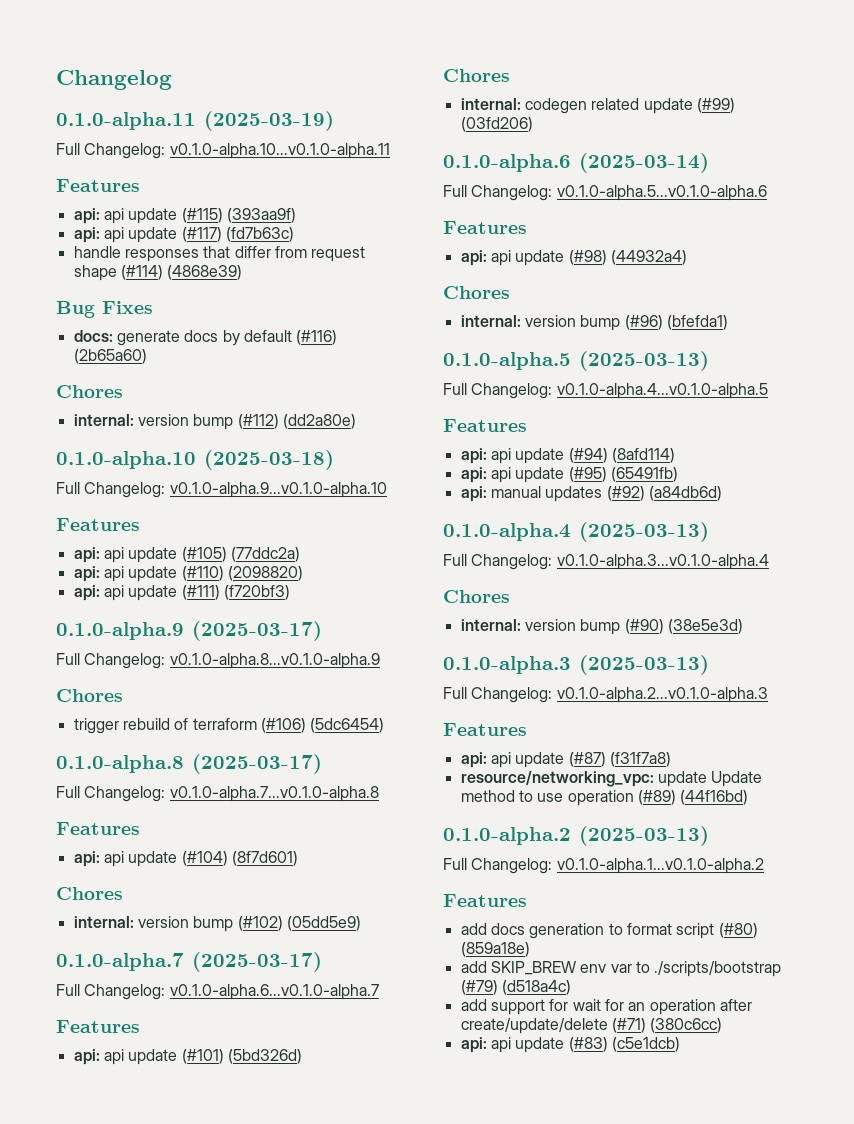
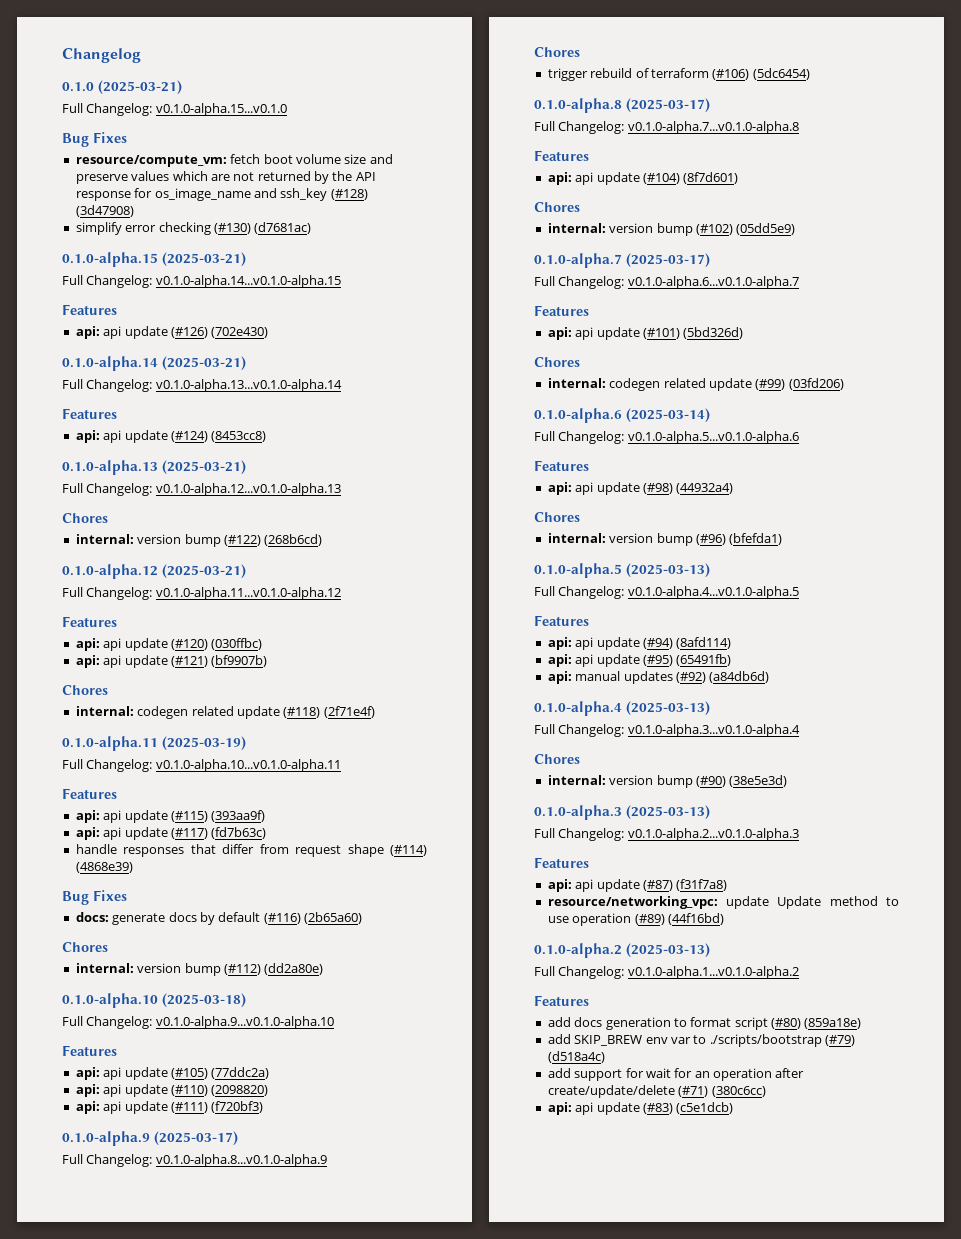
+ 0.1.0 (2025-03-21)
+ Full Changelog: v0.1.0-alpha.15...v0.1.0
+ Bug Fixes
+ resource/compute_vm: fetch boot volume size and preserve values which are not returned by the API response for os_image_name and ssh_key (#128) (3d47908)
+ simplify error checking (#130) (d7681ac)
+ 0.1.0-alpha.15 (2025-03-21)
+ Full Changelog: v0.1.0-alpha.14...v0.1.0-alpha.15
+ Features
+ api: api update (#126) (702e430)
+ 0.1.0-alpha.14 (2025-03-21)
+ Full Changelog: v0.1.0-alpha.13...v0.1.0-alpha.14
+ Features
+ api: api update (#124) (8453cc8)
+ 0.1.0-alpha.13 (2025-03-21)
+ Full Changelog: v0.1.0-alpha.12...v0.1.0-alpha.13
+ Chores
+ internal: version bump (#122) (268b6cd)
+ 0.1.0-alpha.12 (2025-03-21)
+ Full Changelog: v0.1.0-alpha.11...v0.1.0-alpha.12
+ Features
+ api: api update (#120) (030ffbc)
+ api: api update (#121) (bf9907b)
+ Chores
+ internal: codegen related update (#118) (2f71e4f)

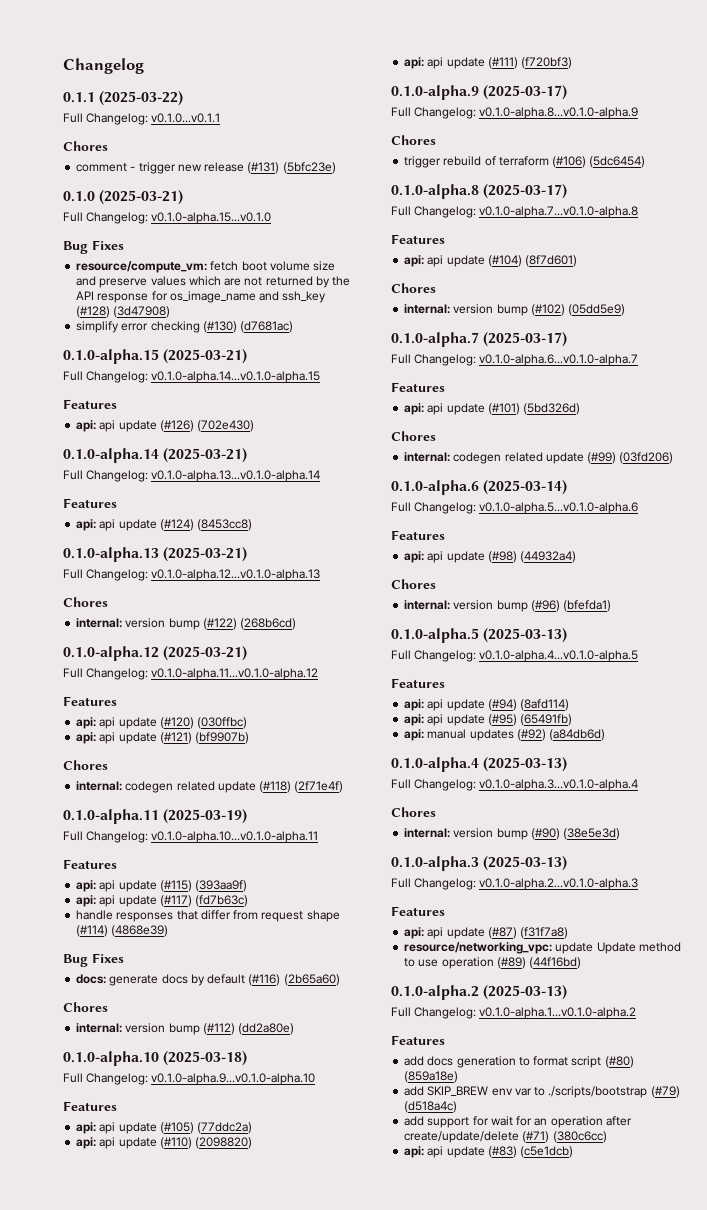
+ 0.1.1 (2025-03-22)
+ Full Changelog: v0.1.0...v0.1.1
+ Chores
+ comment - trigger new release (#131) (5bfc23e)

